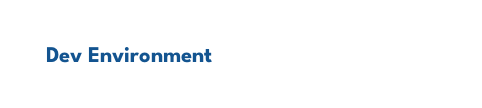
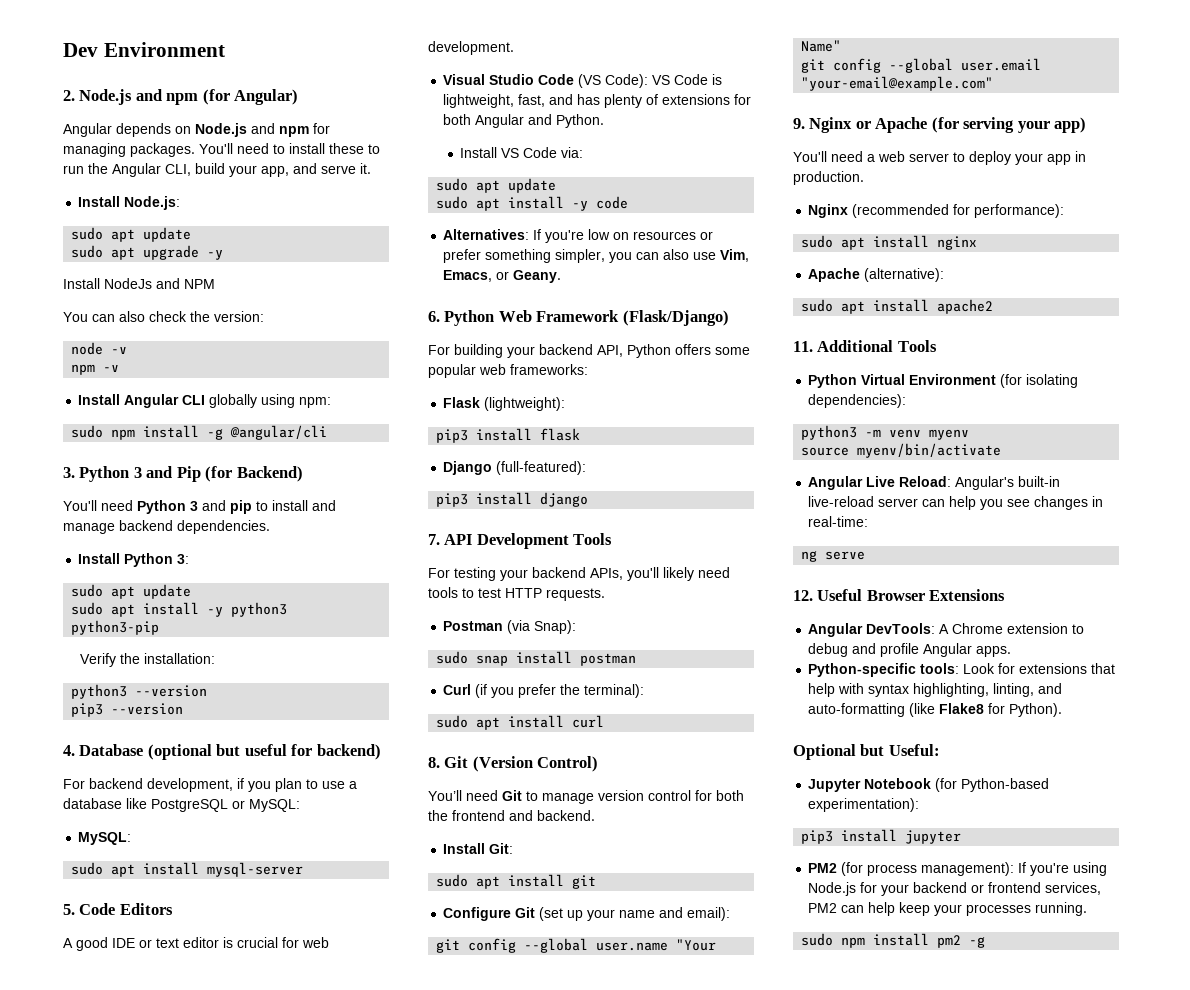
+ 2. Node.js and npm (for Angular)
+ Angular depends on Node.js and npm for managing packages. You'll need to install these to run the Angular CLI, build your app, and serve it.
+ Install Node.js:
+ sudo apt update
+ sudo apt upgrade -y
+ Install NodeJs and NPM
+ You can also check the version:
+ node -v
+ npm -v
+ Install Angular CLI globally using npm:
+ sudo npm install -g @angular/cli
+ 3. Python 3 and Pip (for Backend)
+ You'll need Python 3 and pip to install and manage backend dependencies.
+ Install Python 3:
+ sudo apt update
+ sudo apt install -y python3 python3-pip
+ Verify the installation:
+ python3 --version
+ pip3 --version
+ 4. Database (optional but useful for backend)
+ For backend development, if you plan to use a database like PostgreSQL or MySQL:
+ MySQL:
+ sudo apt install mysql-server
+ 5. Code Editors
+ A good IDE or text editor is crucial for web development.
+ Visual Studio Code (VS Code): VS Code is lightweight, fast, and has plenty of extensions for both Angular and Python.
+ Install VS Code via:
+ sudo apt update
+ sudo apt install -y code
+ Alternatives: If you're low on resources or prefer something simpler, you can also use Vim, Emacs, or Geany.
+ 6. Python Web Framework (Flask/Django)
+ For building your backend API, Python offers some popular web frameworks:
+ Flask (lightweight):
+ pip3 install flask
+ Django (full-featured):
+ pip3 install django
+ 7. API Development Tools
+ For testing your backend APIs, you'll likely need tools to test HTTP requests.
+ Postman (via Snap):
+ sudo snap install postman
+ Curl (if you prefer the terminal):
+ sudo apt install curl
+ 8. Git (Version Control)
+ You’ll need Git to manage version control for both the frontend and backend.
+ Install Git:
+ sudo apt install git
+ Configure Git (set up your name and email):
+ git config --global user.name "Your Name"
+ git config --global user.email "your-email@example.com"
+ 9. Nginx or Apache (for serving your app)
+ You'll need a web server to deploy your app in production.
+ Nginx (recommended for performance):
+ sudo apt install nginx
+ Apache (alternative):
+ sudo apt install apache2
+ 11. Additional Tools
+ Python Virtual Environment (for isolating dependencies):
+ python3 -m venv myenv
+ source myenv/bin/activate
+ Angular Live Reload: Angular's built-in live-reload server can help you see changes in real-time:
+ ng serve
+ 12. Useful Browser Extensions
+ Angular DevTools: A Chrome extension to debug and profile Angular apps.
+ Python-specific tools: Look for extensions that help with syntax highlighting, linting, and auto-formatting (like Flake8 for Python).
+ Optional but Useful:
+ Jupyter Notebook (for Python-based experimentation):
+ pip3 install jupyter
+ PM2 (for process management): If you're using Node.js for your backend or frontend services, PM2 can help keep your processes running.
+ sudo npm install pm2 -g

